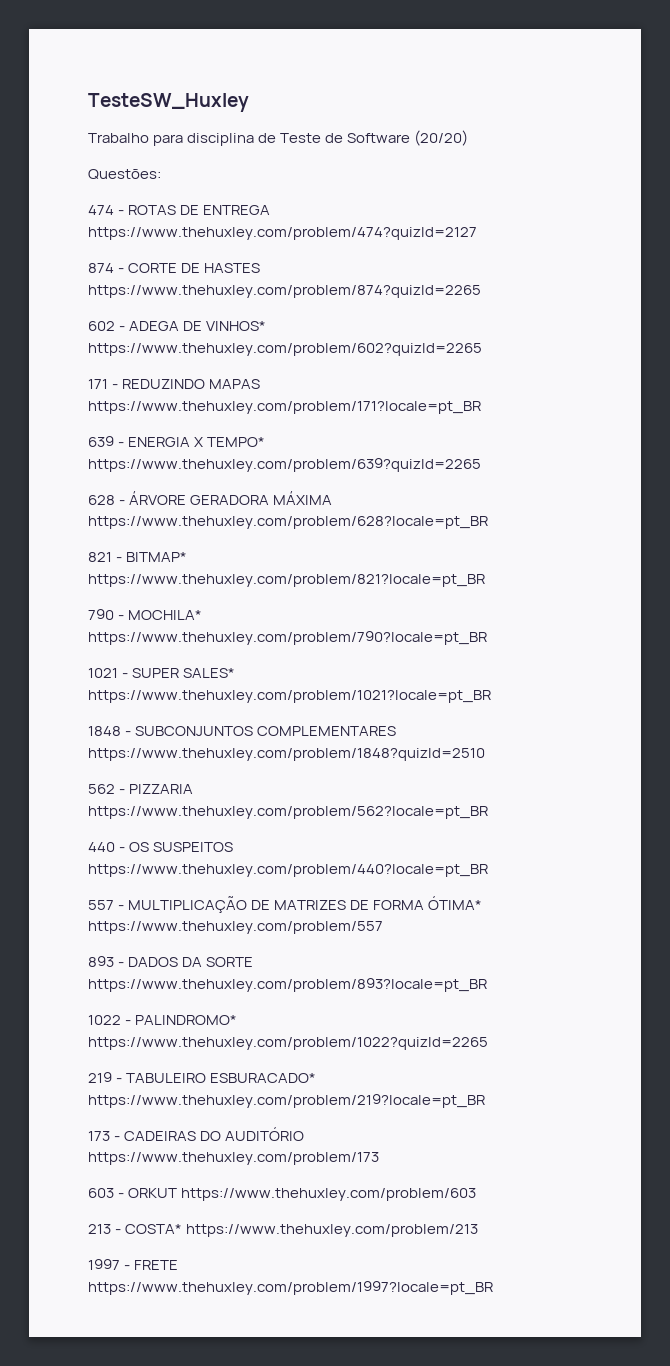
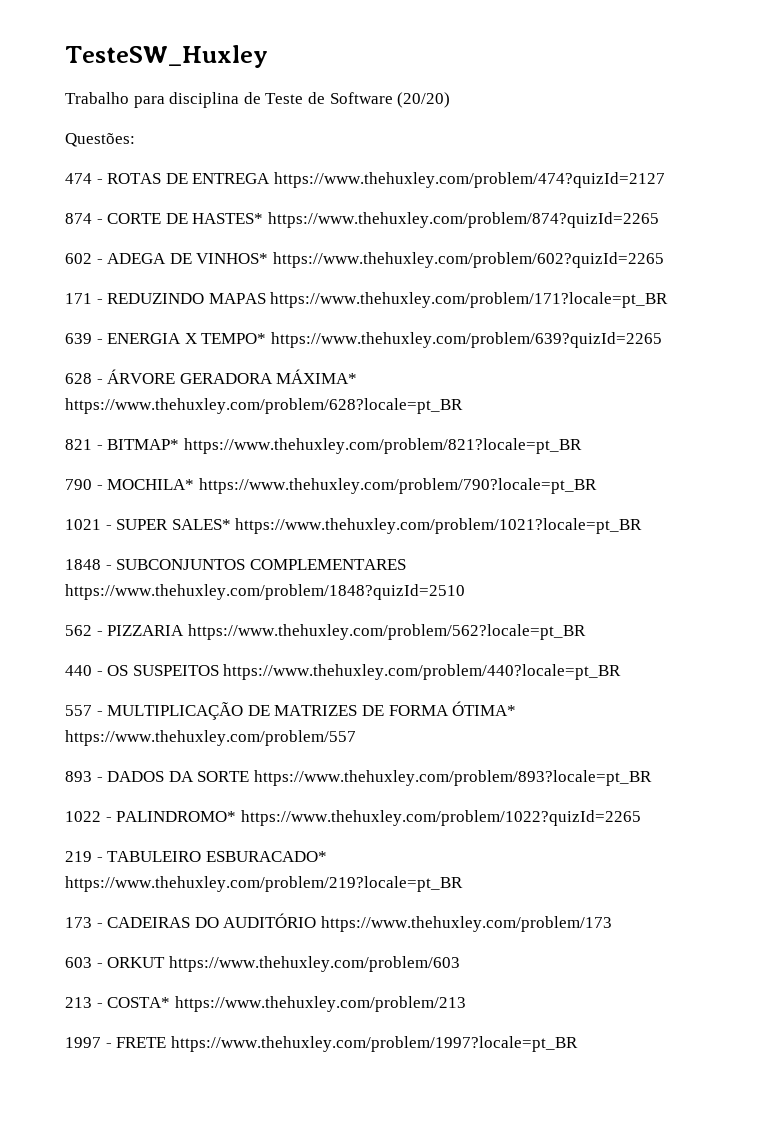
- 874 - CORTE DE HASTES https://www.thehuxley.com/problem/874?quizId=2265
+ 874 - CORTE DE HASTES* https://www.thehuxley.com/problem/874?quizId=2265
- 628 - ÁRVORE GERADORA MÁXIMA https://www.thehuxley.com/problem/628?locale=pt_BR
+ 628 - ÁRVORE GERADORA MÁXIMA* https://www.thehuxley.com/problem/628?locale=pt_BR

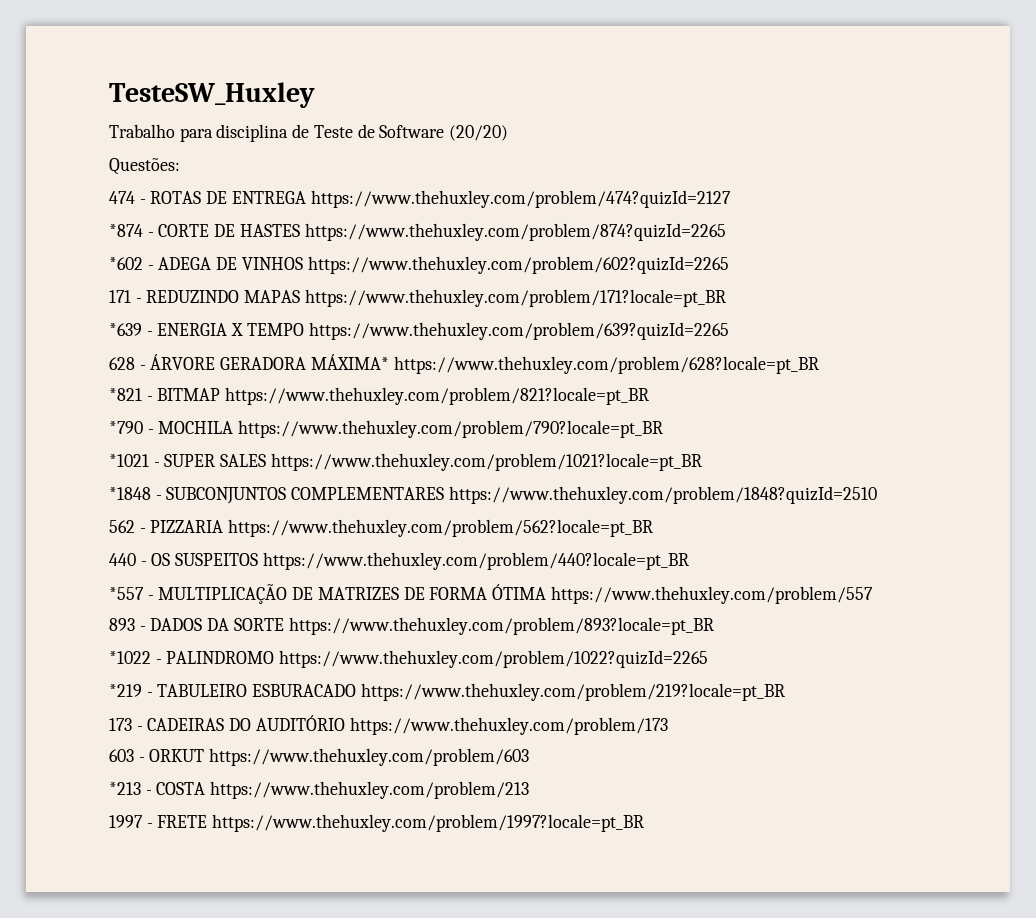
- 874 - CORTE DE HASTES* https://www.thehuxley.com/problem/874?quizId=2265
+ *874 - CORTE DE HASTES https://www.thehuxley.com/problem/874?quizId=2265
- 602 - ADEGA DE VINHOS* https://www.thehuxley.com/problem/602?quizId=2265
+ *602 - ADEGA DE VINHOS https://www.thehuxley.com/problem/602?quizId=2265
- 639 - ENERGIA X TEMPO* https://www.thehuxley.com/problem/639?quizId=2265
+ *639 - ENERGIA X TEMPO https://www.thehuxley.com/problem/639?quizId=2265
- 821 - BITMAP* https://www.thehuxley.com/problem/821?locale=pt_BR
- 790 - MOCHILA* https://www.thehuxley.com/problem/790?locale=pt_BR
+ *821 - BITMAP https://www.thehuxley.com/problem/821?locale=pt_BR
+ *790 - MOCHILA https://www.thehuxley.com/problem/790?locale=pt_BR
- 1021 - SUPER SALES* https://www.thehuxley.com/problem/1021?locale=pt_BR
+ *1021 - SUPER SALES https://www.thehuxley.com/problem/1021?locale=pt_BR
- 1848 - SUBCONJUNTOS COMPLEMENTARES https://www.thehuxley.com/problem/1848?quizId=2510
+ *1848 - SUBCONJUNTOS COMPLEMENTARES https://www.thehuxley.com/problem/1848?quizId=2510
- 557 - MULTIPLICAÇÃO DE MATRIZES DE FORMA ÓTIMA* https://www.thehuxley.com/problem/557
+ *557 - MULTIPLICAÇÃO DE MATRIZES DE FORMA ÓTIMA https://www.thehuxley.com/problem/557
- 1022 - PALINDROMO* https://www.thehuxley.com/problem/1022?quizId=2265
+ *1022 - PALINDROMO https://www.thehuxley.com/problem/1022?quizId=2265
- 219 - TABULEIRO ESBURACADO* https://www.thehuxley.com/problem/219?locale=pt_BR
+ *219 - TABULEIRO ESBURACADO https://www.thehuxley.com/problem/219?locale=pt_BR
- 213 - COSTA* https://www.thehuxley.com/problem/213
+ *213 - COSTA https://www.thehuxley.com/problem/213

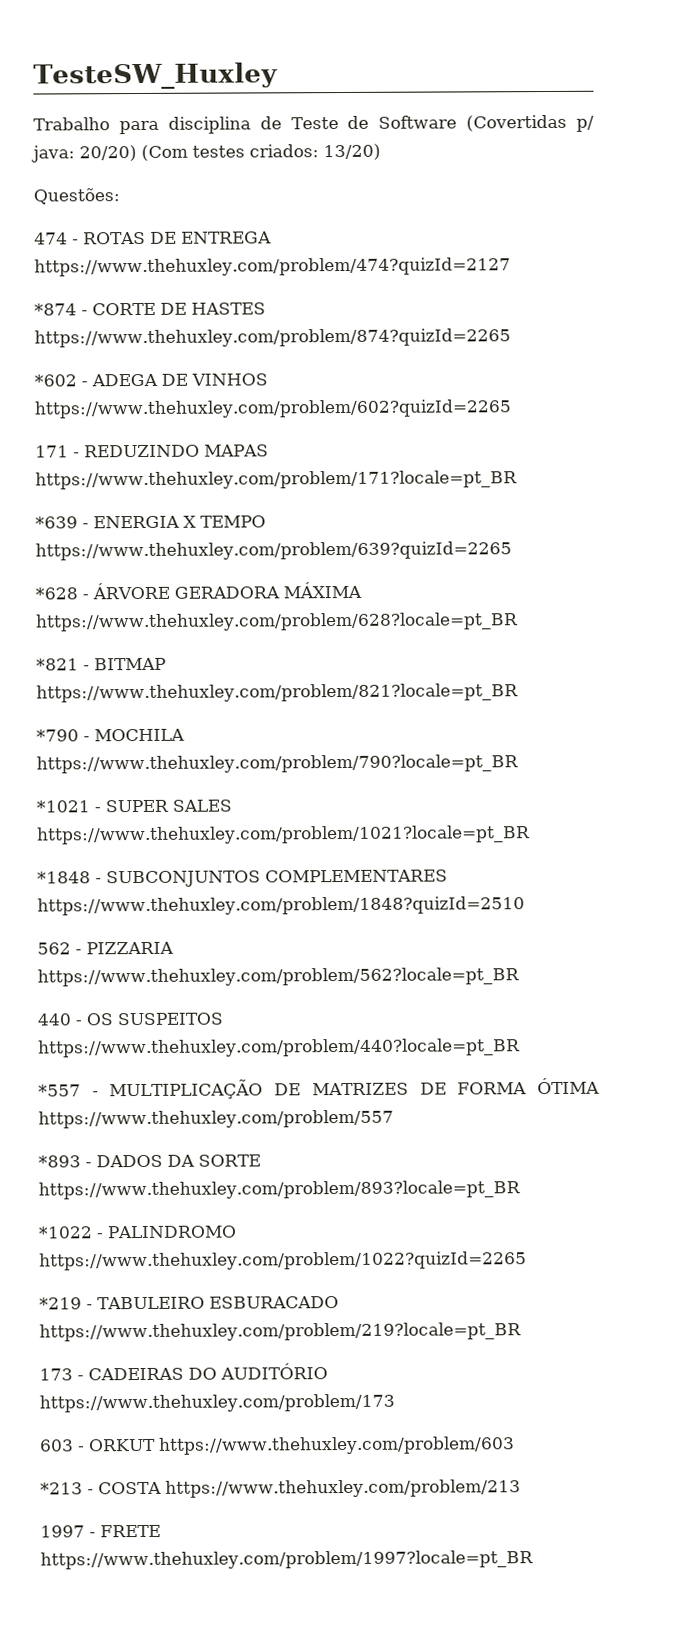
- Trabalho para disciplina de Teste de Software (20/20)
+ Trabalho para disciplina de Teste de Software (Covertidas p/ java: 20/20) (Com testes criados: 13/20)
- 628 - ÁRVORE GERADORA MÁXIMA* https://www.thehuxley.com/problem/628?locale=pt_BR
+ *628 - ÁRVORE GERADORA MÁXIMA https://www.thehuxley.com/problem/628?locale=pt_BR
- 893 - DADOS DA SORTE https://www.thehuxley.com/problem/893?locale=pt_BR
+ *893 - DADOS DA SORTE https://www.thehuxley.com/problem/893?locale=pt_BR

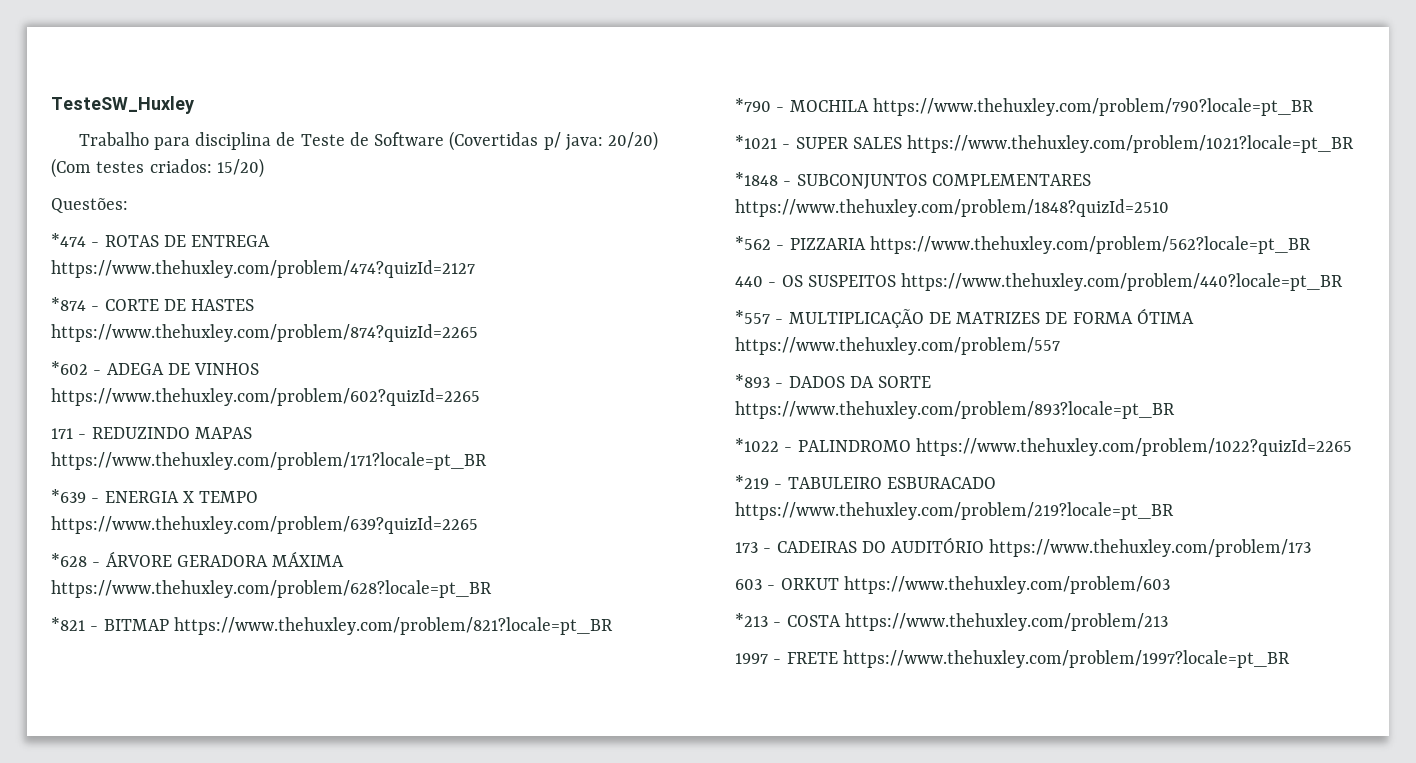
- Trabalho para disciplina de Teste de Software (Covertidas p/ java: 20/20) (Com testes criados: 13/20)
+ Trabalho para disciplina de Teste de Software (Covertidas p/ java: 20/20) (Com testes criados: 15/20)
- 474 - ROTAS DE ENTREGA https://www.thehuxley.com/problem/474?quizId=2127
+ *474 - ROTAS DE ENTREGA https://www.thehuxley.com/problem/474?quizId=2127
- 562 - PIZZARIA https://www.thehuxley.com/problem/562?locale=pt_BR
+ *562 - PIZZARIA https://www.thehuxley.com/problem/562?locale=pt_BR

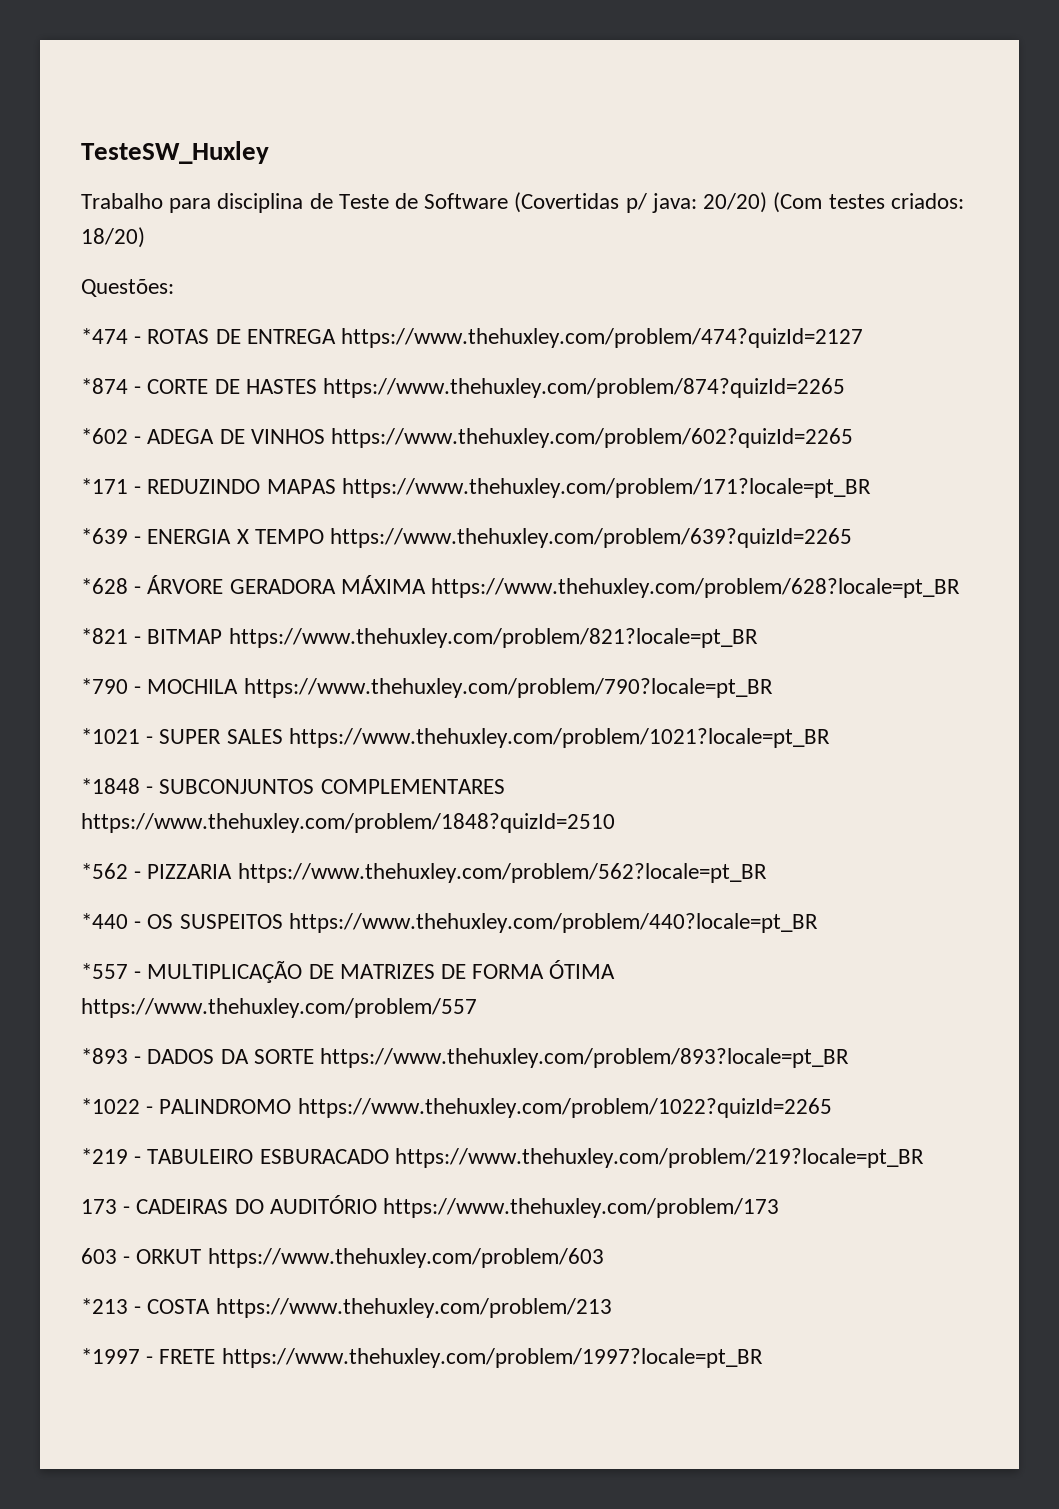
- Trabalho para disciplina de Teste de Software (Covertidas p/ java: 20/20) (Com testes criados: 15/20)
+ Trabalho para disciplina de Teste de Software (Covertidas p/ java: 20/20) (Com testes criados: 18/20)
- 171 - REDUZINDO MAPAS https://www.thehuxley.com/problem/171?locale=pt_BR
+ *171 - REDUZINDO MAPAS https://www.thehuxley.com/problem/171?locale=pt_BR
- 440 - OS SUSPEITOS https://www.thehuxley.com/problem/440?locale=pt_BR
+ *440 - OS SUSPEITOS https://www.thehuxley.com/problem/440?locale=pt_BR
- 1997 - FRETE https://www.thehuxley.com/problem/1997?locale=pt_BR
+ *1997 - FRETE https://www.thehuxley.com/problem/1997?locale=pt_BR

